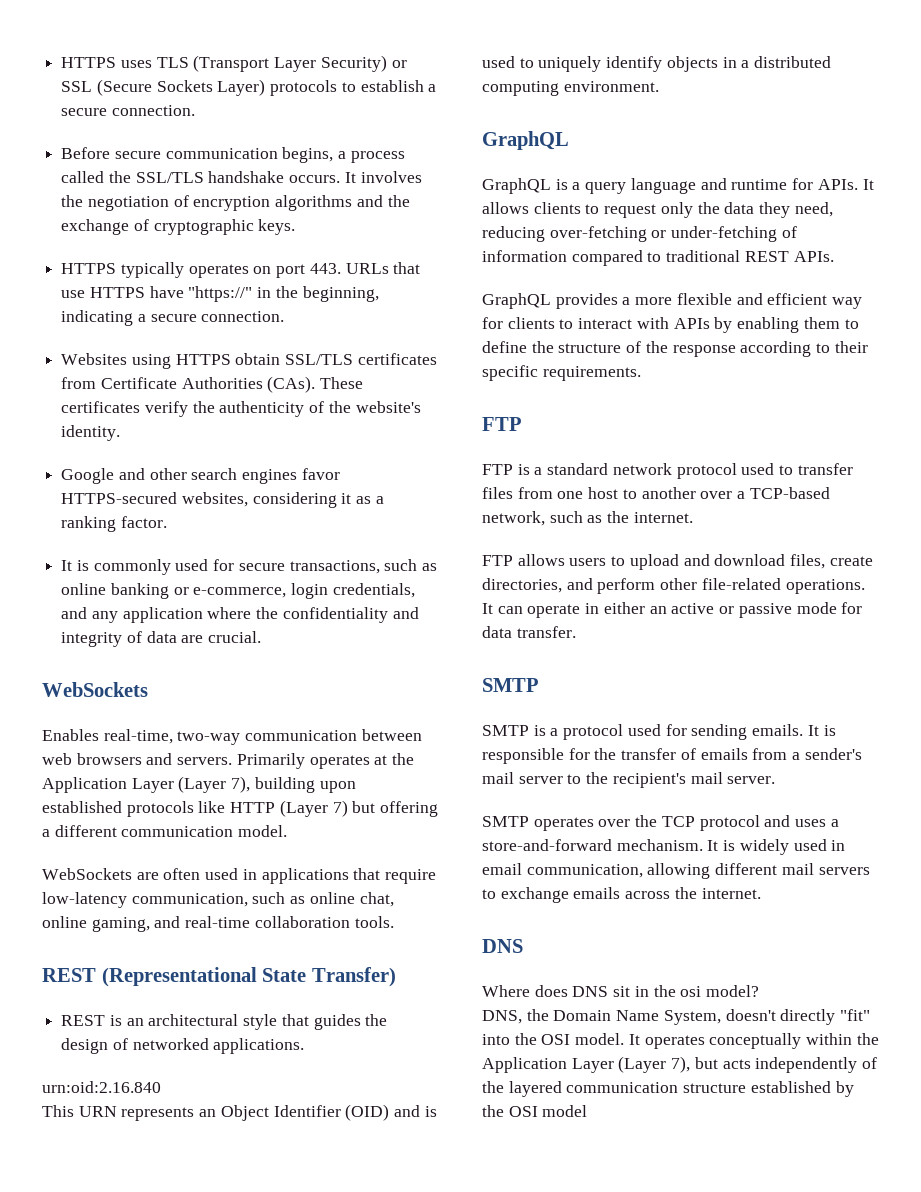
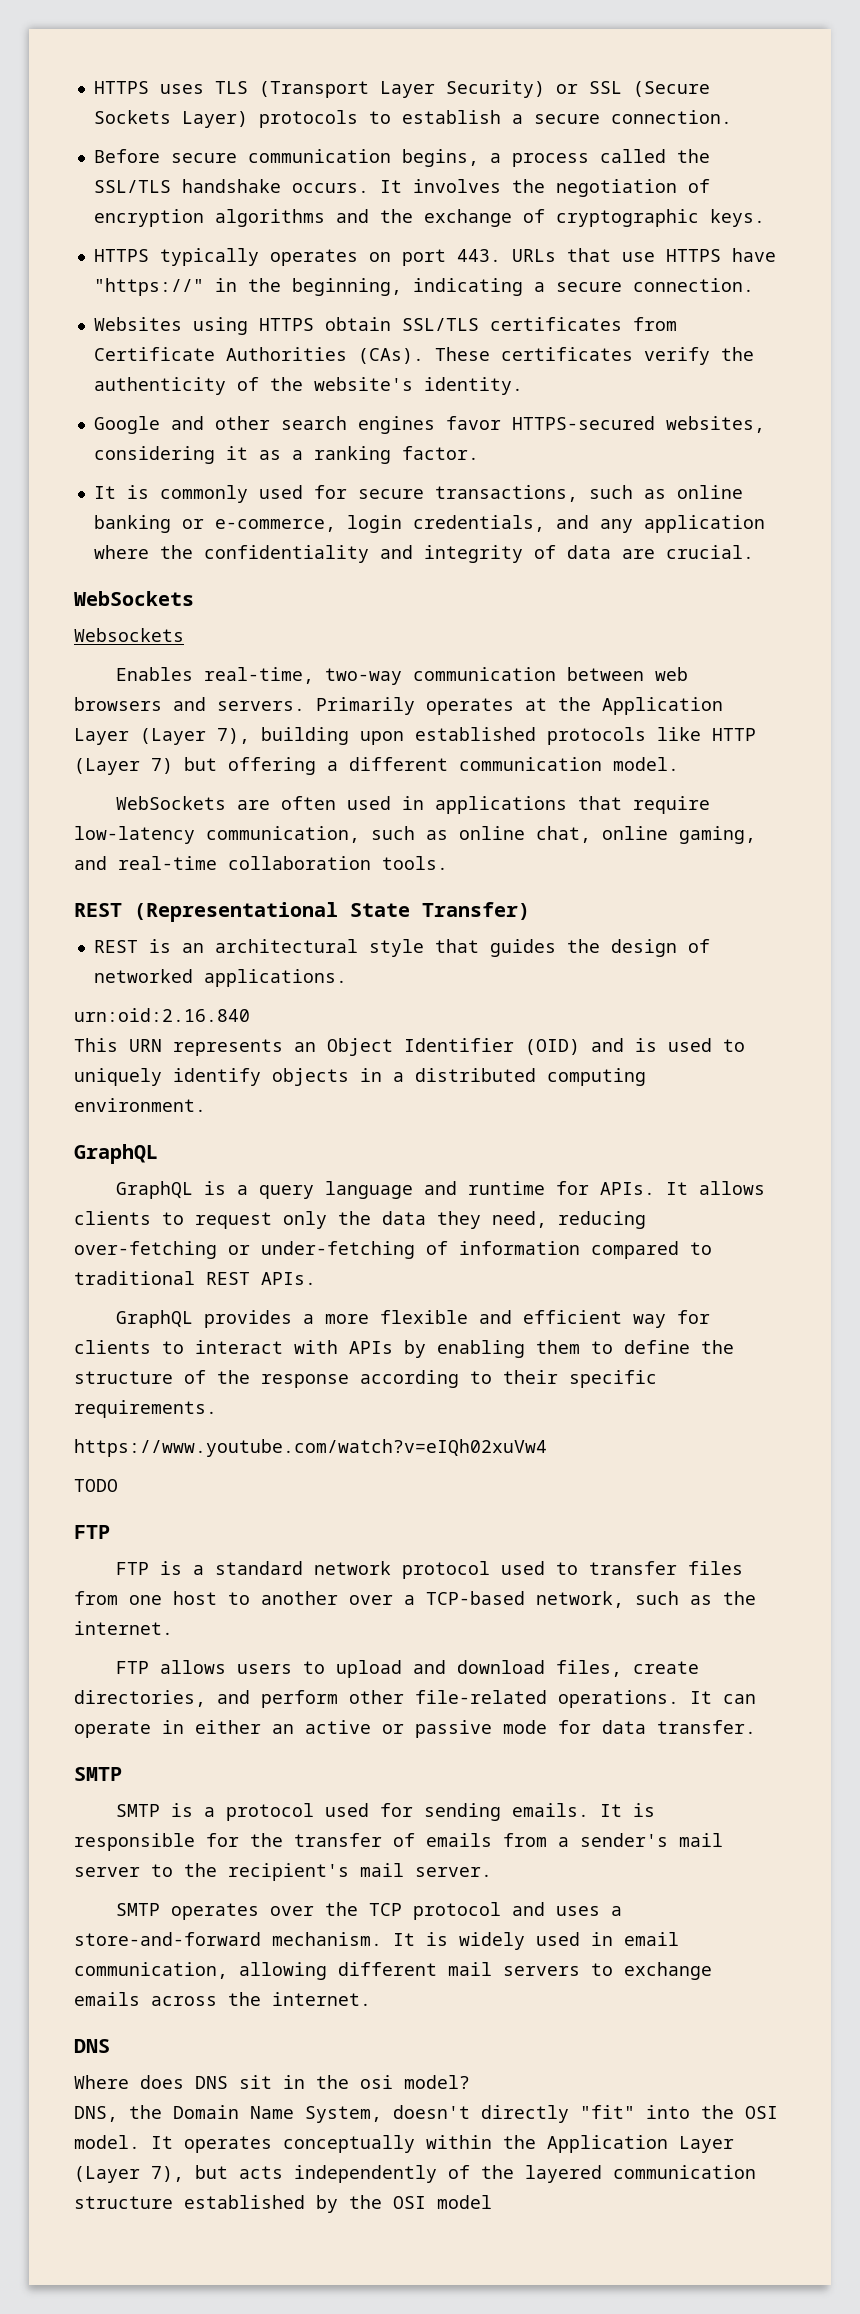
+ Websockets
+ https://www.youtube.com/watch?v=eIQh02xuVw4
+ TODO

